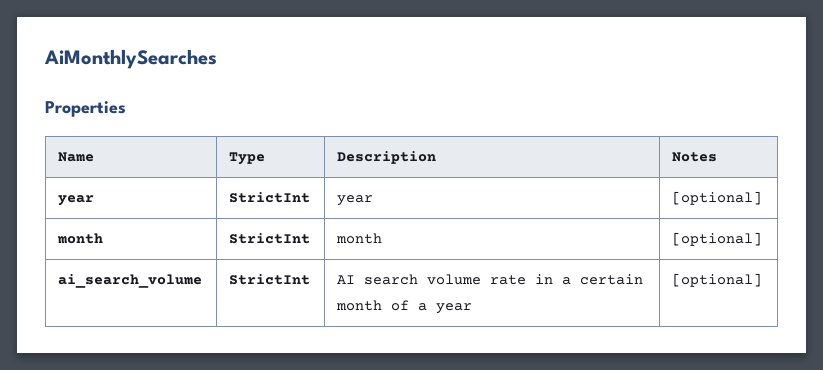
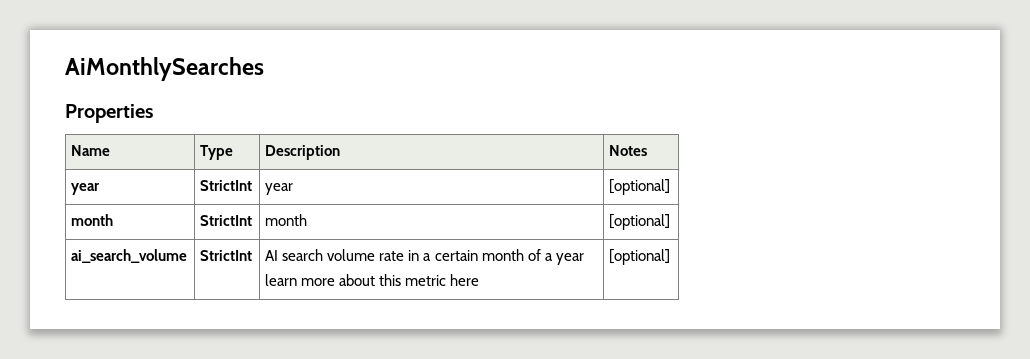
- ai_search_volume | StrictInt | AI search volume rate in a certain month of a year | [optional]
+ ai_search_volume | StrictInt | AI search volume rate in a certain month of a year
+ learn more about this metric here | [optional]

